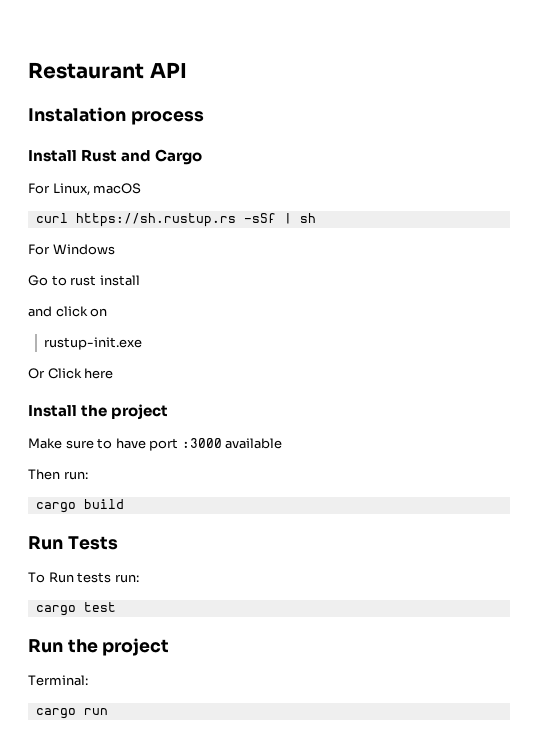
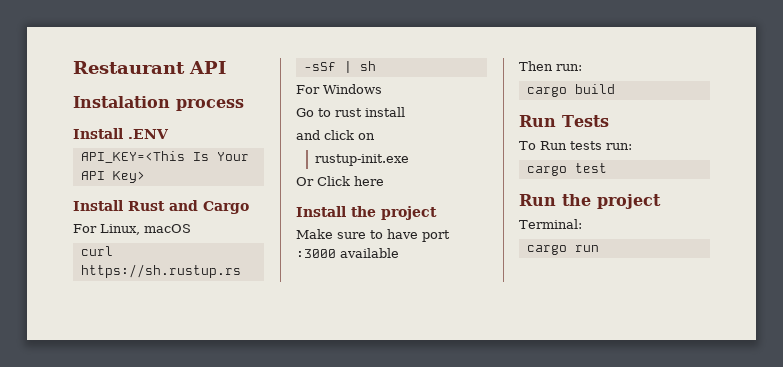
+ Install .ENV
+ API_KEY=<This Is Your API Key>

